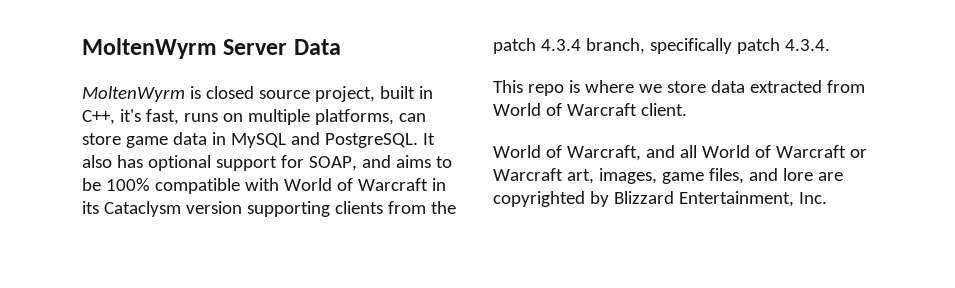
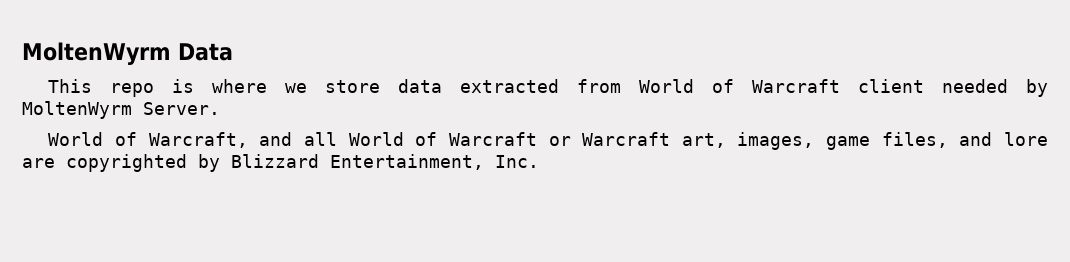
- MoltenWyrm Server Data
+ MoltenWyrm Data
- MoltenWyrm is closed source project, built in C++, it's fast, runs on multiple platforms, can store game data in MySQL and PostgreSQL. It also has optional support for SOAP, and aims to be 100% compatible with World of Warcraft in its Cataclysm version supporting clients from the patch 4.3.4 branch, specifically patch 4.3.4.
- This repo is where we store data extracted from World of Warcraft client.
+ This repo is where we store data extracted from World of Warcraft client needed by MoltenWyrm Server.

